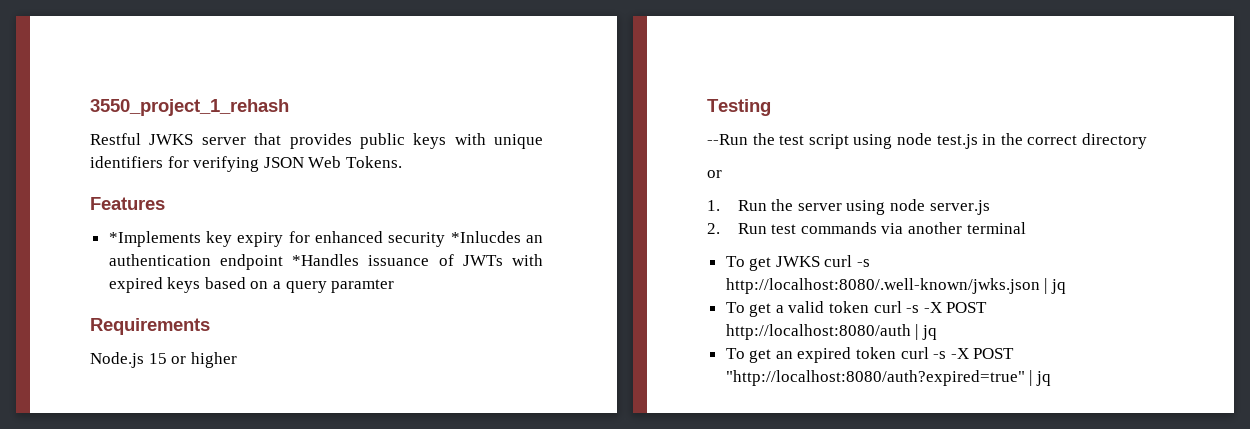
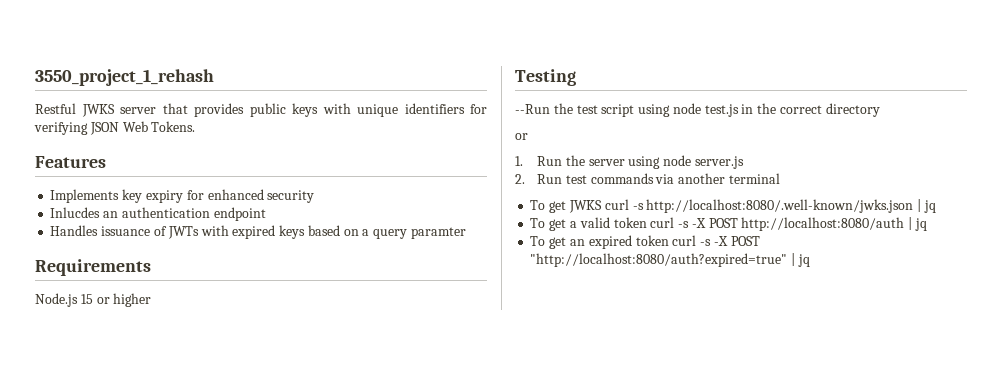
- *Implements key expiry for enhanced security *Inlucdes an authentication endpoint *Handles issuance of JWTs with expired keys based on a query paramter
+ Implements key expiry for enhanced security
+ Inlucdes an authentication endpoint
+ Handles issuance of JWTs with expired keys based on a query paramter

